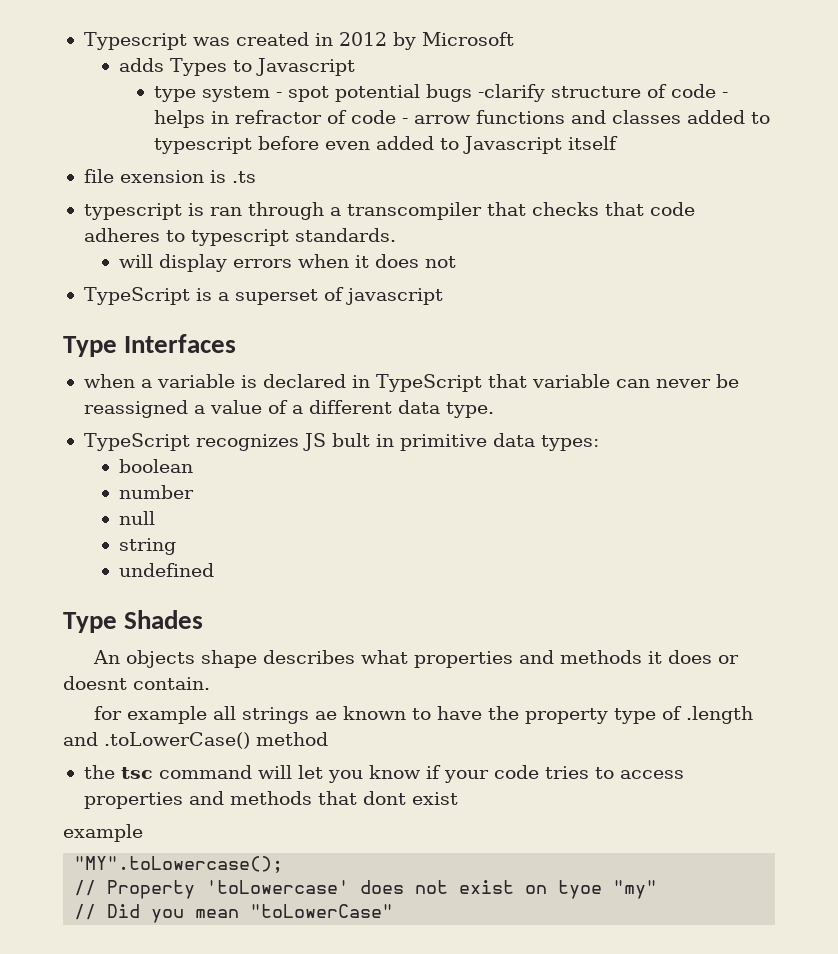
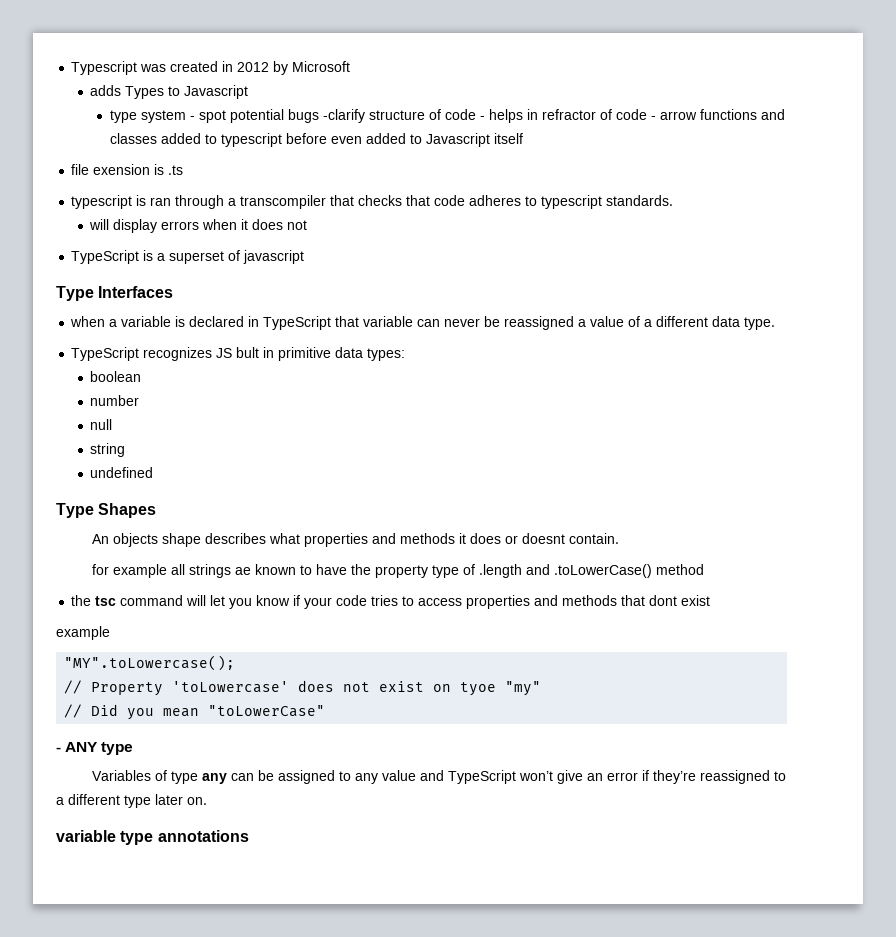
- Type Shades
+ Type Shapes
+ - ANY type
+ Variables of type any can be assigned to any value and TypeScript won’t give an error if they’re reassigned to a different type later on.
+ variable type annotations

